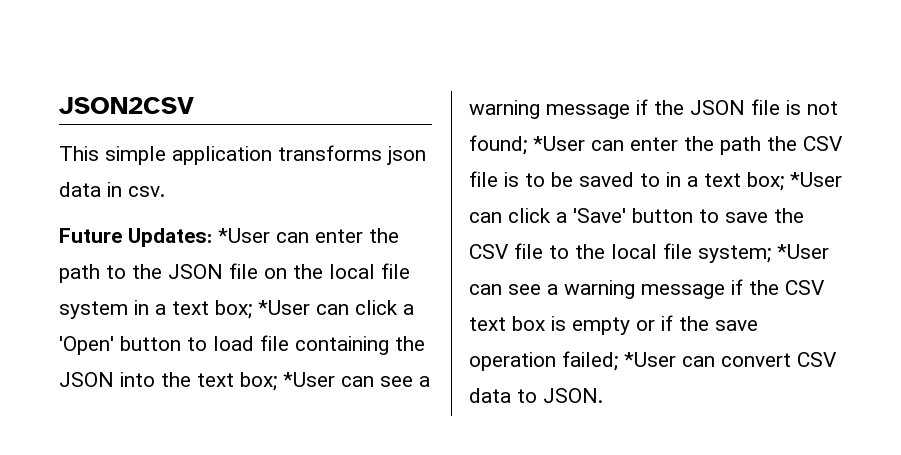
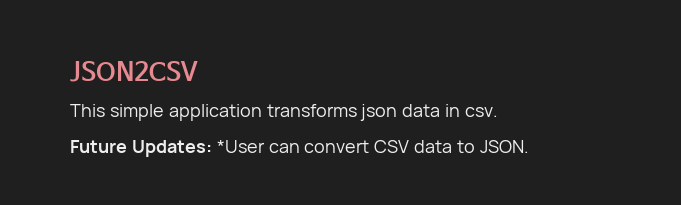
- Future Updates: *User can enter the path to the JSON file on the local file system in a text box; *User can click a 'Open' button to load file containing the JSON into the text box; *User can see a warning message if the JSON file is not found; *User can enter the path the CSV file is to be saved to in a text box; *User can click a 'Save' button to save the CSV file to the local file system; *User can see a warning message if the CSV text box is empty or if the save operation failed; *User can convert CSV data to JSON.
+ Future Updates: *User can convert CSV data to JSON.

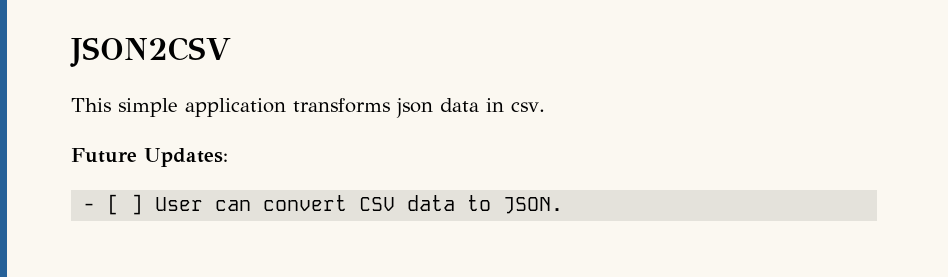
- Future Updates: *User can convert CSV data to JSON.
+ Future Updates:
+ - [ ] User can convert CSV data to JSON.

